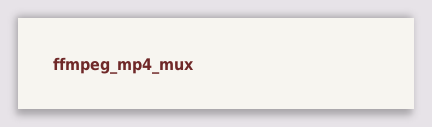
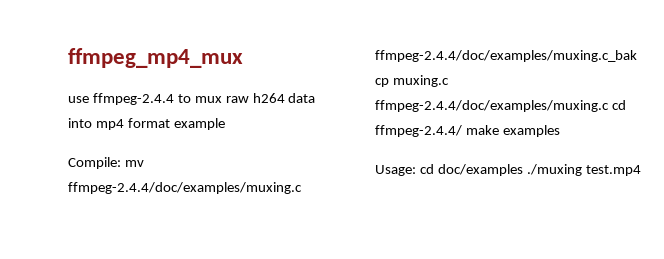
+ use ffmpeg-2.4.4 to mux raw h264 data into mp4 format example
+ Compile: mv ffmpeg-2.4.4/doc/examples/muxing.c ffmpeg-2.4.4/doc/examples/muxing.c_bak cp muxing.c ffmpeg-2.4.4/doc/examples/muxing.c cd ffmpeg-2.4.4/ make examples
+ Usage: cd doc/examples ./muxing test.mp4

